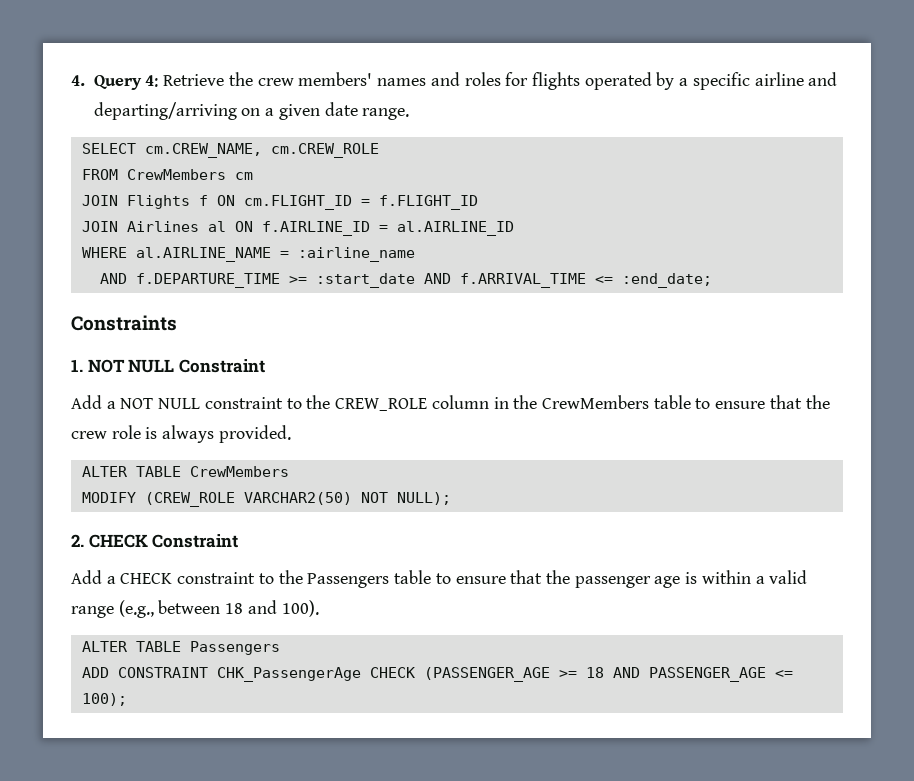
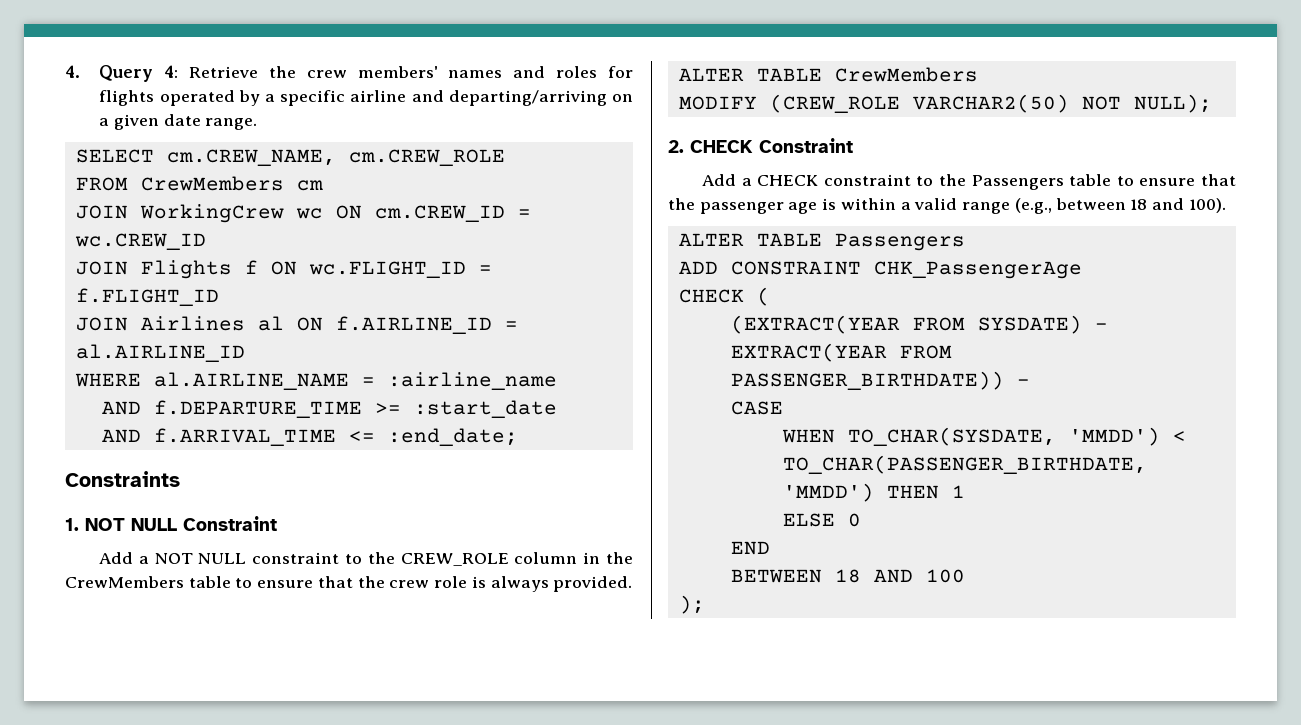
+ JOIN WorkingCrew wc ON cm.CREW_ID = wc.CREW_ID
- JOIN Flights f ON cm.FLIGHT_ID = f.FLIGHT_ID
+ JOIN Flights f ON wc.FLIGHT_ID = f.FLIGHT_ID
- AND f.DEPARTURE_TIME >= :start_date AND f.ARRIVAL_TIME <= :end_date;
+ AND f.DEPARTURE_TIME >= :start_date
+ AND f.ARRIVAL_TIME <= :end_date;
- ADD CONSTRAINT CHK_PassengerAge CHECK (PASSENGER_AGE >= 18 AND PASSENGER_AGE <= 100);
+ ADD CONSTRAINT CHK_PassengerAge
+ CHECK (
+ (EXTRACT(YEAR FROM SYSDATE) - EXTRACT(YEAR FROM PASSENGER_BIRTHDATE)) -
+ CASE
+ WHEN TO_CHAR(SYSDATE, 'MMDD') < TO_CHAR(PASSENGER_BIRTHDATE, 'MMDD') THEN 1
+ ELSE 0
+ END
+ BETWEEN 18 AND 100
+ );

